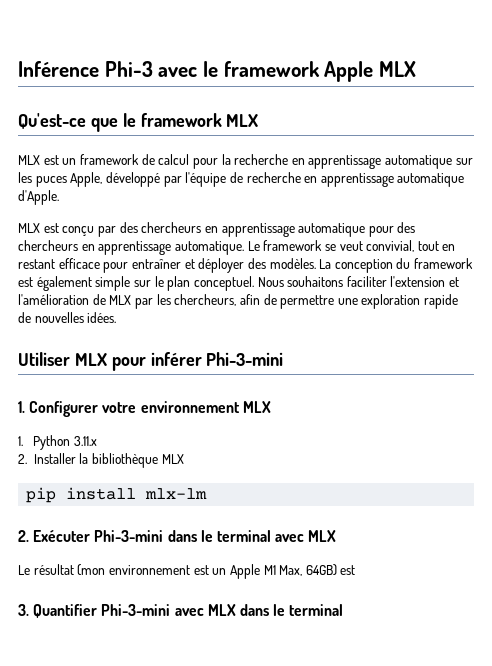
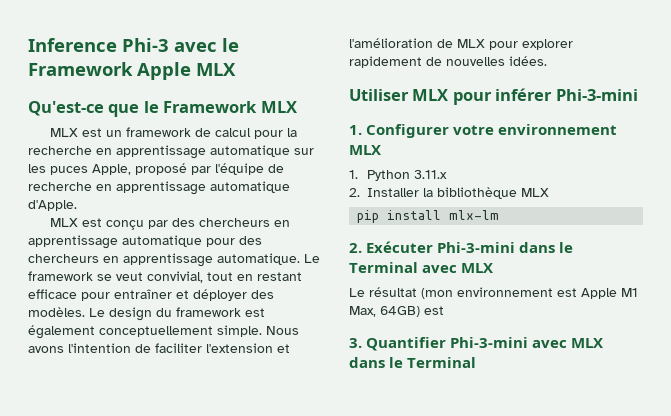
- Inférence Phi-3 avec le framework Apple MLX
+ Inference Phi-3 avec le Framework Apple MLX
- Qu'est-ce que le framework MLX
+ Qu'est-ce que le Framework MLX
- MLX est un framework de calcul pour la recherche en apprentissage automatique sur les puces Apple, développé par l'équipe de recherche en apprentissage automatique d'Apple.
+ MLX est un framework de calcul pour la recherche en apprentissage automatique sur les puces Apple, proposé par l'équipe de recherche en apprentissage automatique d'Apple.
- La conception du framework est également simple sur le plan conceptuel. Nous souhaitons faciliter l'extension et l'amélioration de MLX par les chercheurs, afin de permettre une exploration rapide de nouvelles idées.
+ Le design du framework est également conceptuellement simple. Nous avons l'intention de faciliter l'extension et l'amélioration de MLX pour explorer rapidement de nouvelles idées.
- 2. Exécuter Phi-3-mini dans le terminal avec MLX
+ 2. Exécuter Phi-3-mini dans le Terminal avec MLX
- Le résultat (mon environnement est un Apple M1 Max, 64GB) est
+ Le résultat (mon environnement est Apple M1 Max, 64GB) est
- 3. Quantifier Phi-3-mini avec MLX dans le terminal
+ 3. Quantifier Phi-3-mini avec MLX dans le Terminal

